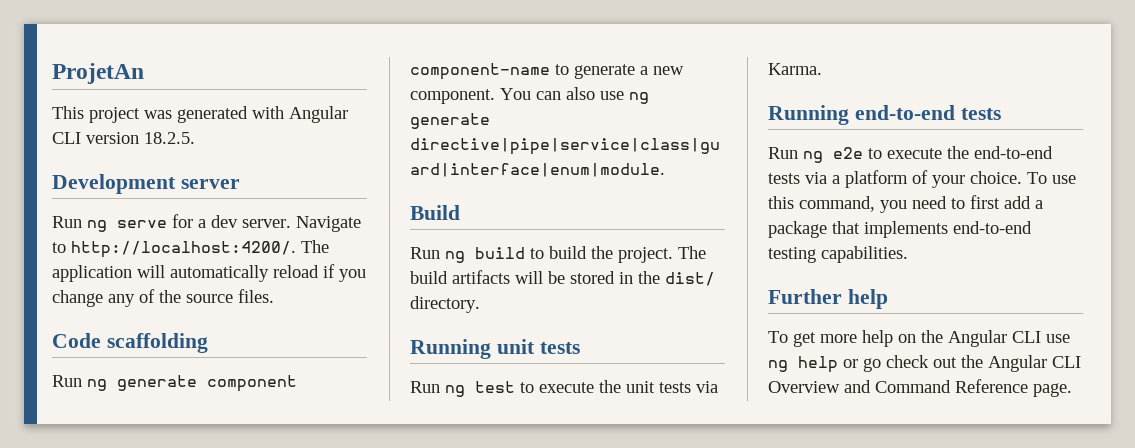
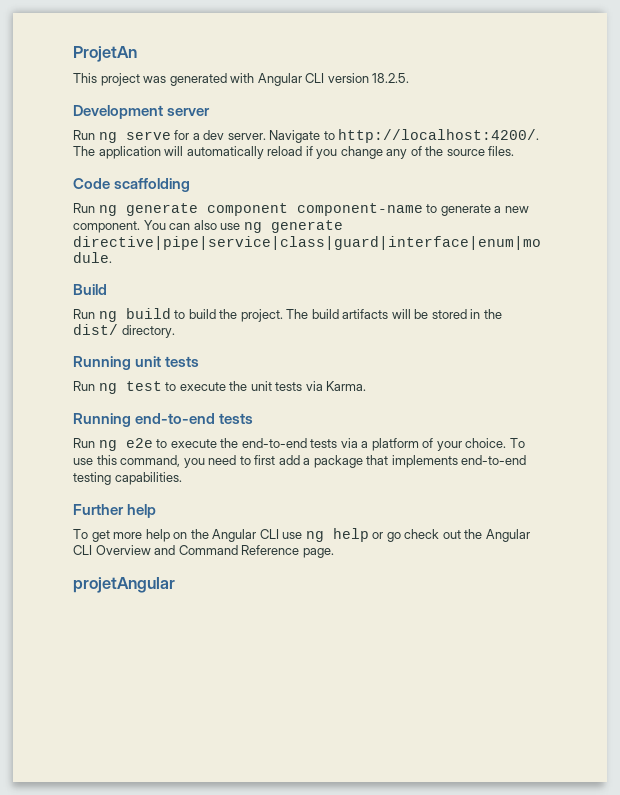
+ projetAngular

